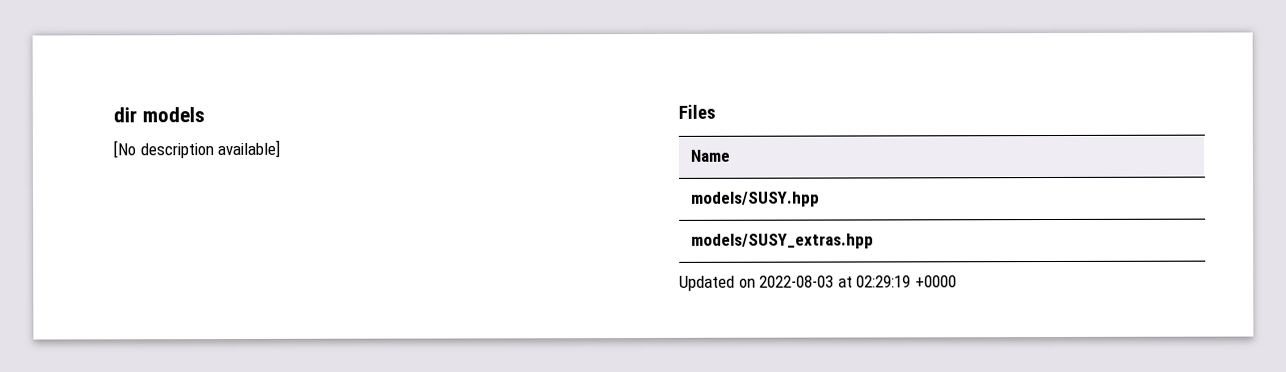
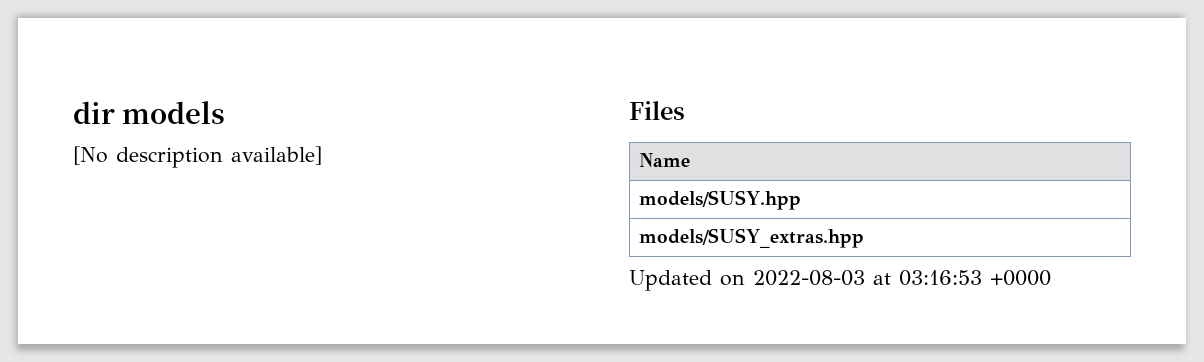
- Updated on 2022-08-03 at 02:29:19 +0000
+ Updated on 2022-08-03 at 03:16:53 +0000

